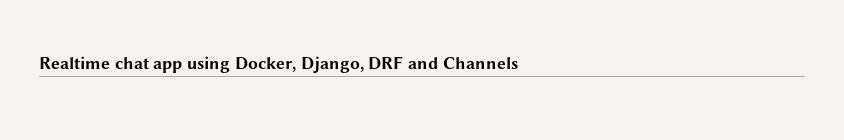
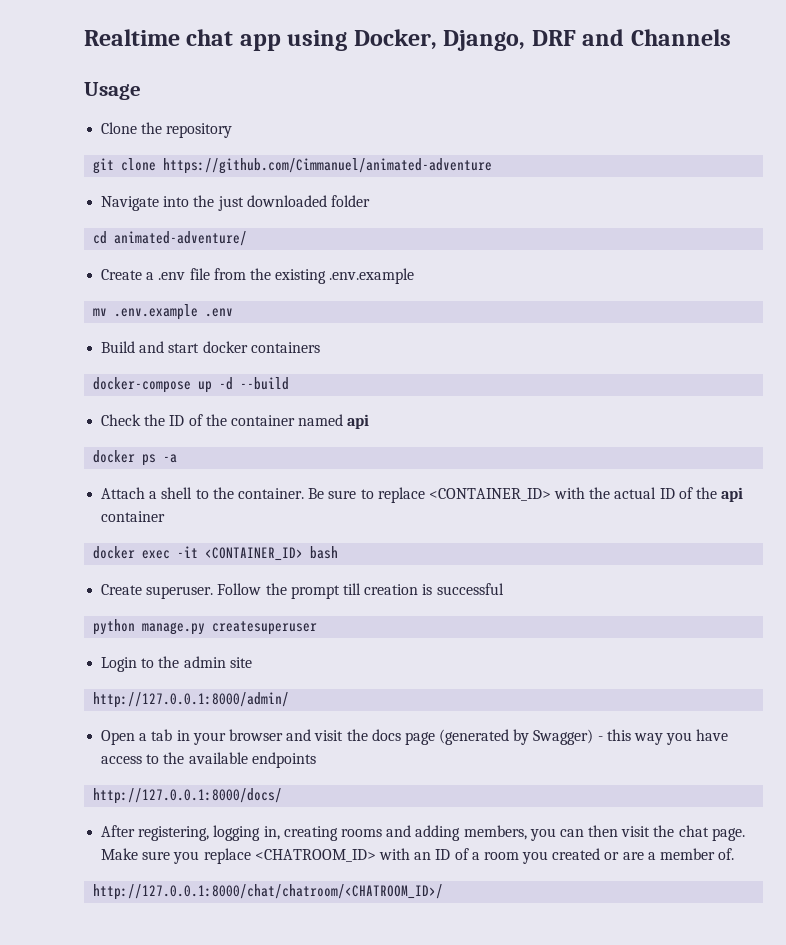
+ Usage
+ Clone the repository
+ git clone https://github.com/Cimmanuel/animated-adventure
+ Navigate into the just downloaded folder
+ cd animated-adventure/
+ Create a .env file from the existing .env.example
+ mv .env.example .env
+ Build and start docker containers
+ docker-compose up -d --build
+ Check the ID of the container named api
+ docker ps -a
+ Attach a shell to the container. Be sure to replace <CONTAINER_ID> with the actual ID of the api container
+ docker exec -it <CONTAINER_ID> bash
+ Create superuser. Follow the prompt till creation is successful
+ python manage.py createsuperuser
+ Login to the admin site
+ http://127.0.0.1:8000/admin/
+ Open a tab in your browser and visit the docs page (generated by Swagger) - this way you have access to the available endpoints
+ http://127.0.0.1:8000/docs/
+ After registering, logging in, creating rooms and adding members, you can then visit the chat page. Make sure you replace <CHATROOM_ID> with an ID of a room you created or are a member of.
+ http://127.0.0.1:8000/chat/chatroom/<CHATROOM_ID>/

